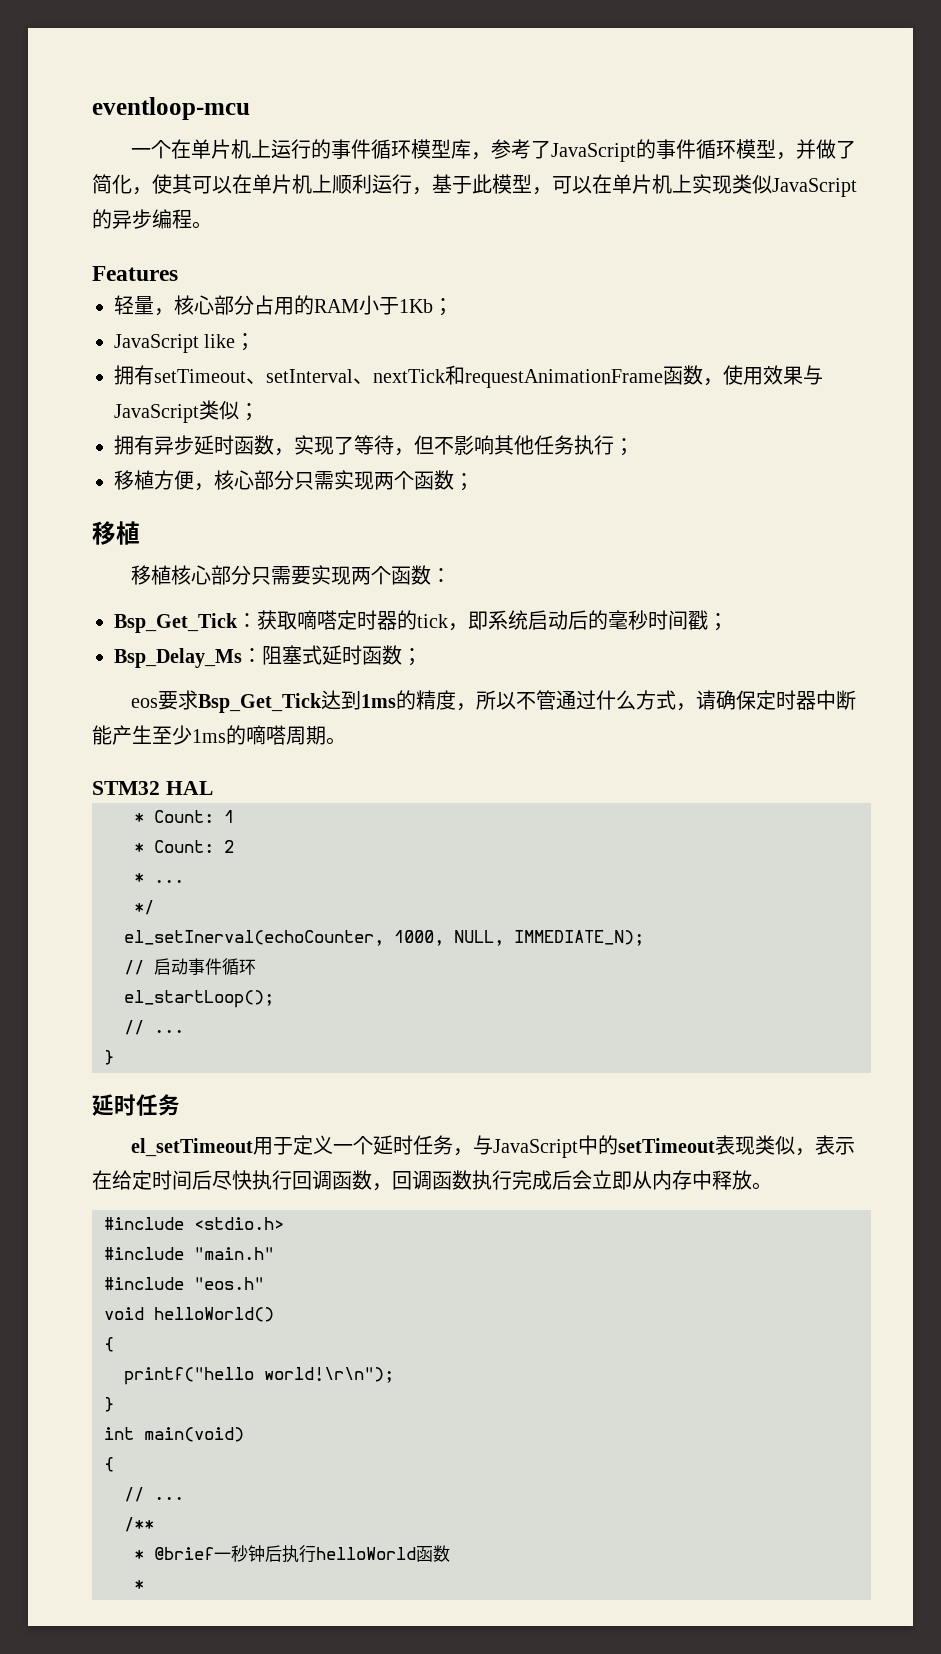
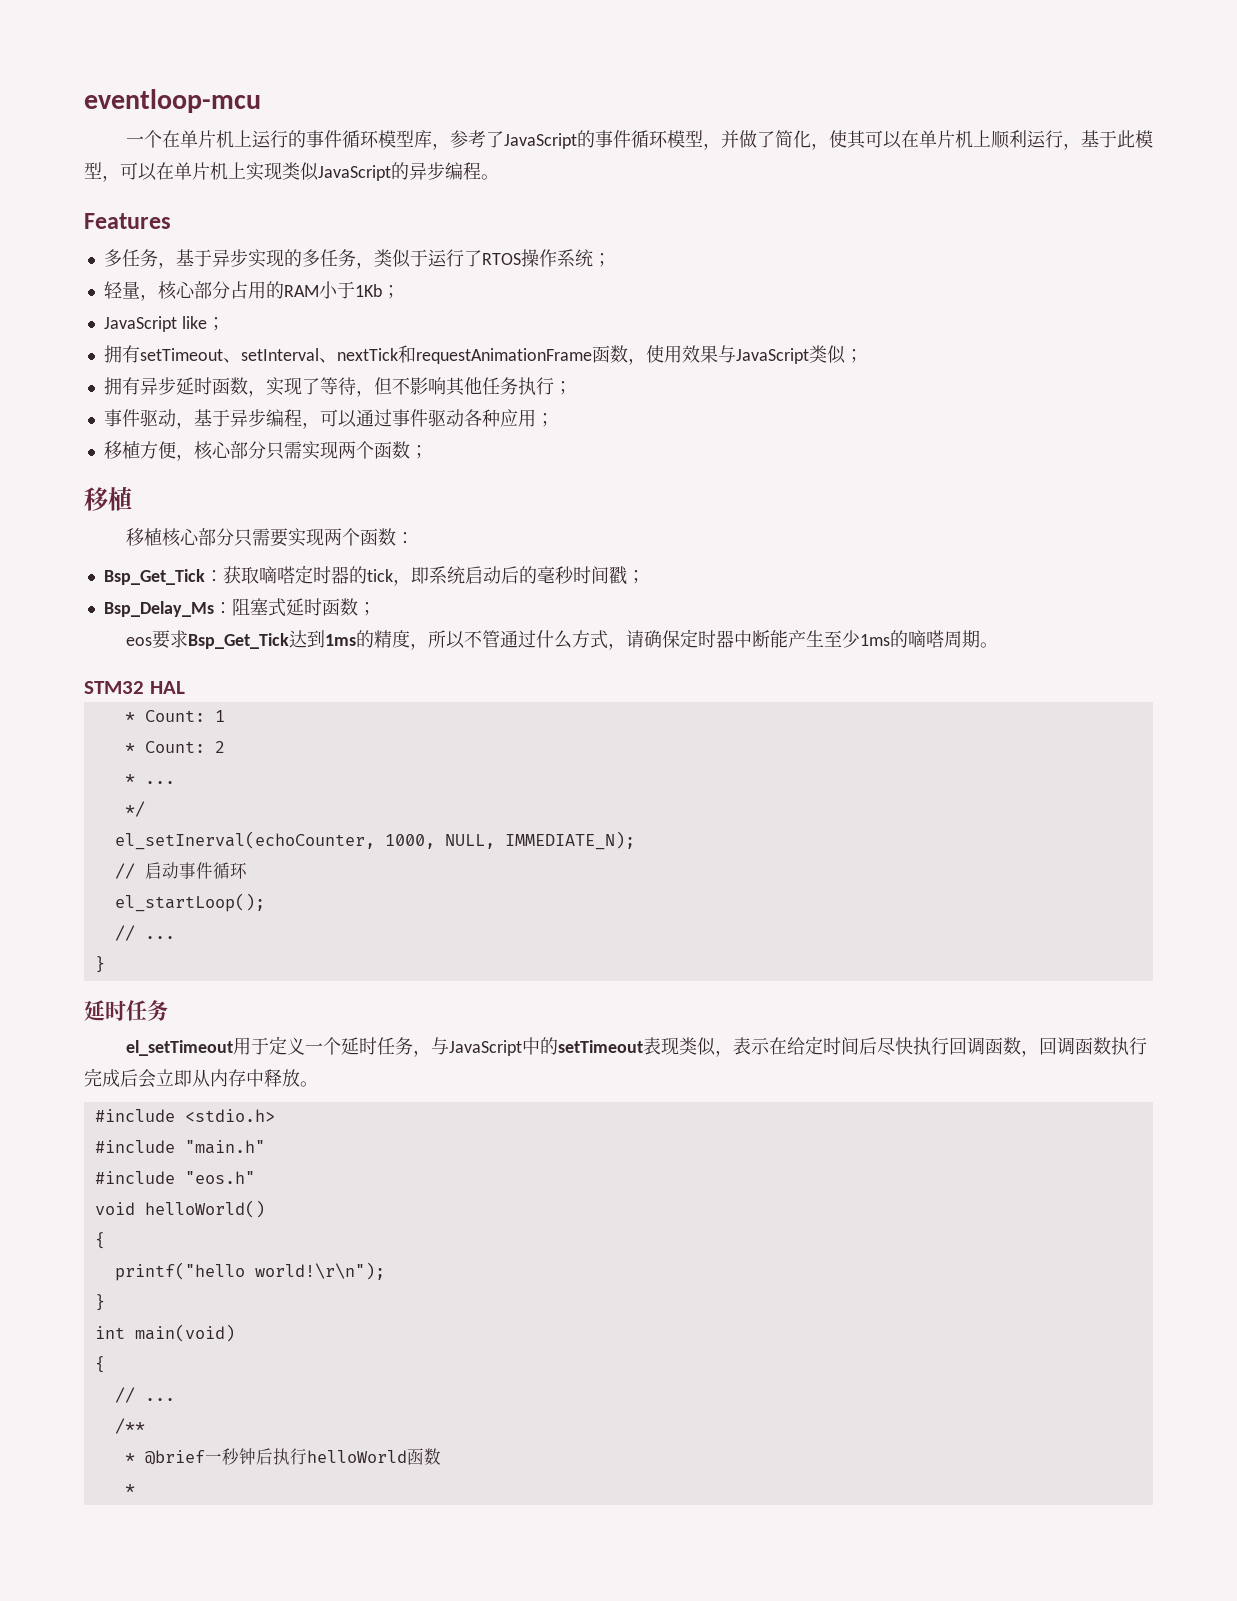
+ 多任务，基于异步实现的多任务，类似于运行了RTOS操作系统；
+ 事件驱动，基于异步编程，可以通过事件驱动各种应用；

